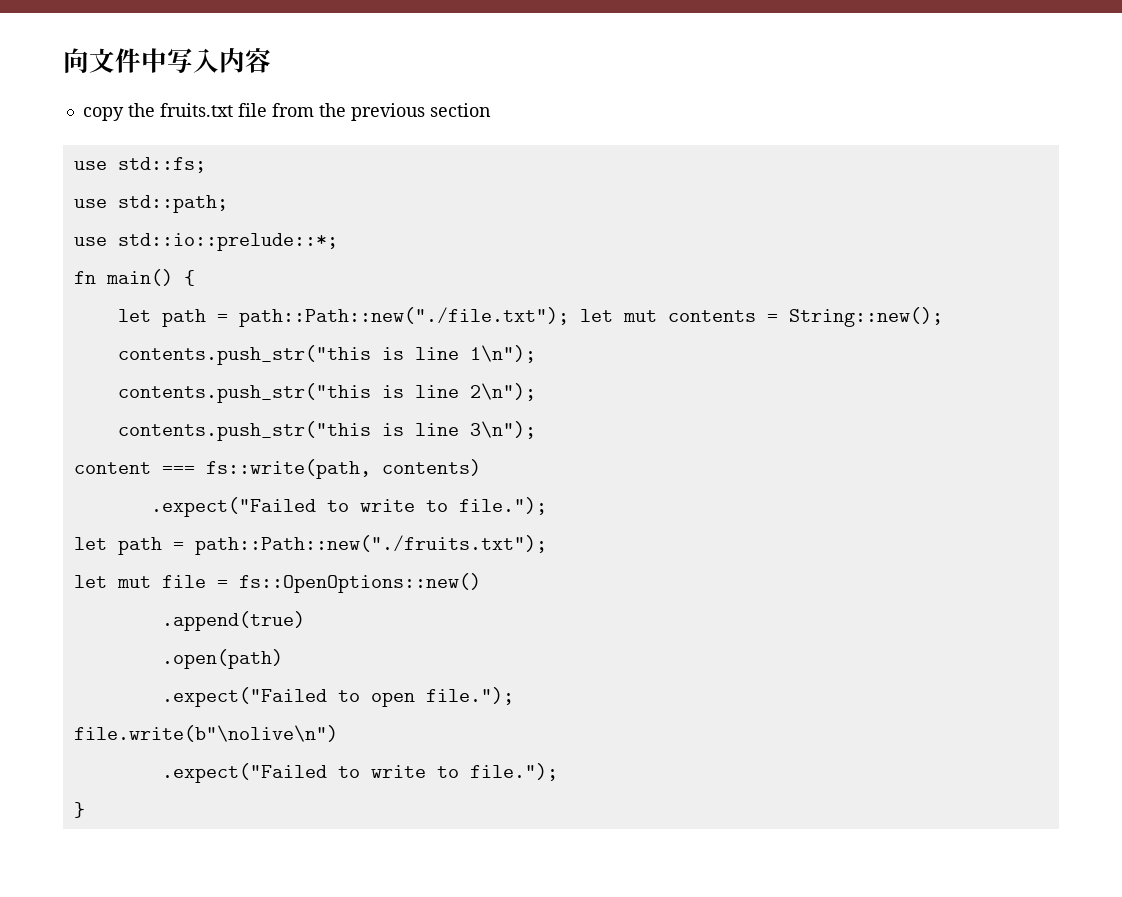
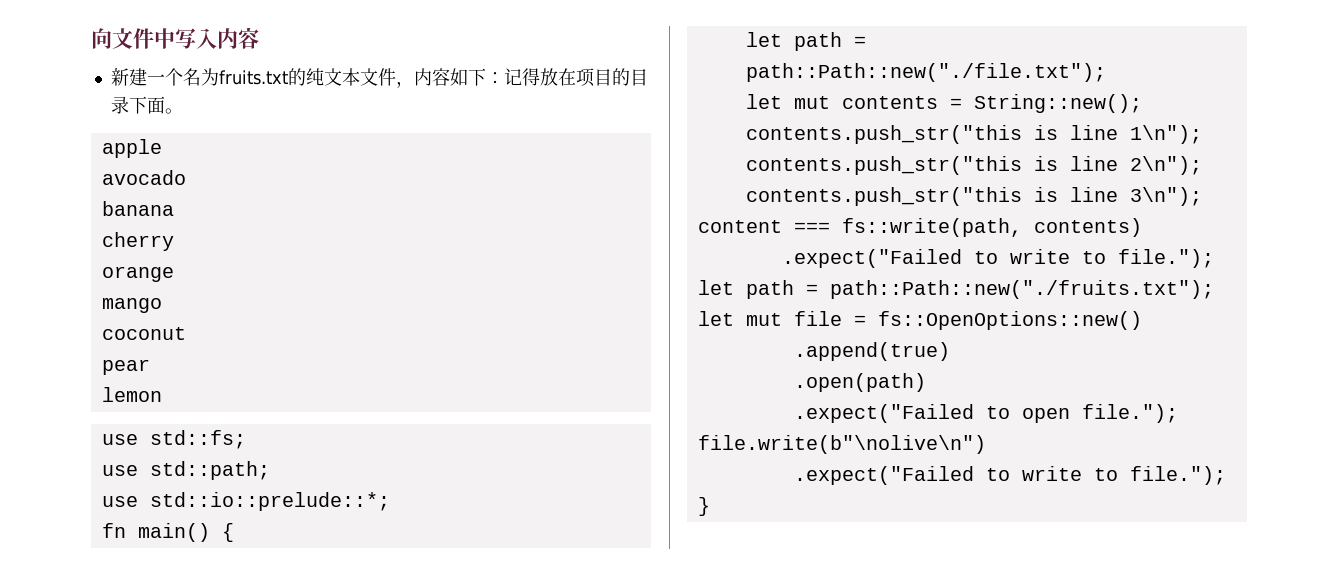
- copy the fruits.txt file from the previous section
+ 新建一个名为fruits.txt的纯文本文件，内容如下：记得放在项目的目录下面。
+ apple
+ avocado
+ banana
+ cherry
+ orange
+ mango
+ coconut
+ pear
+ lemon
- let path = path::Path::new("./file.txt"); let mut contents = String::new();
+ let path = path::Path::new("./file.txt");
+ let mut contents = String::new();

